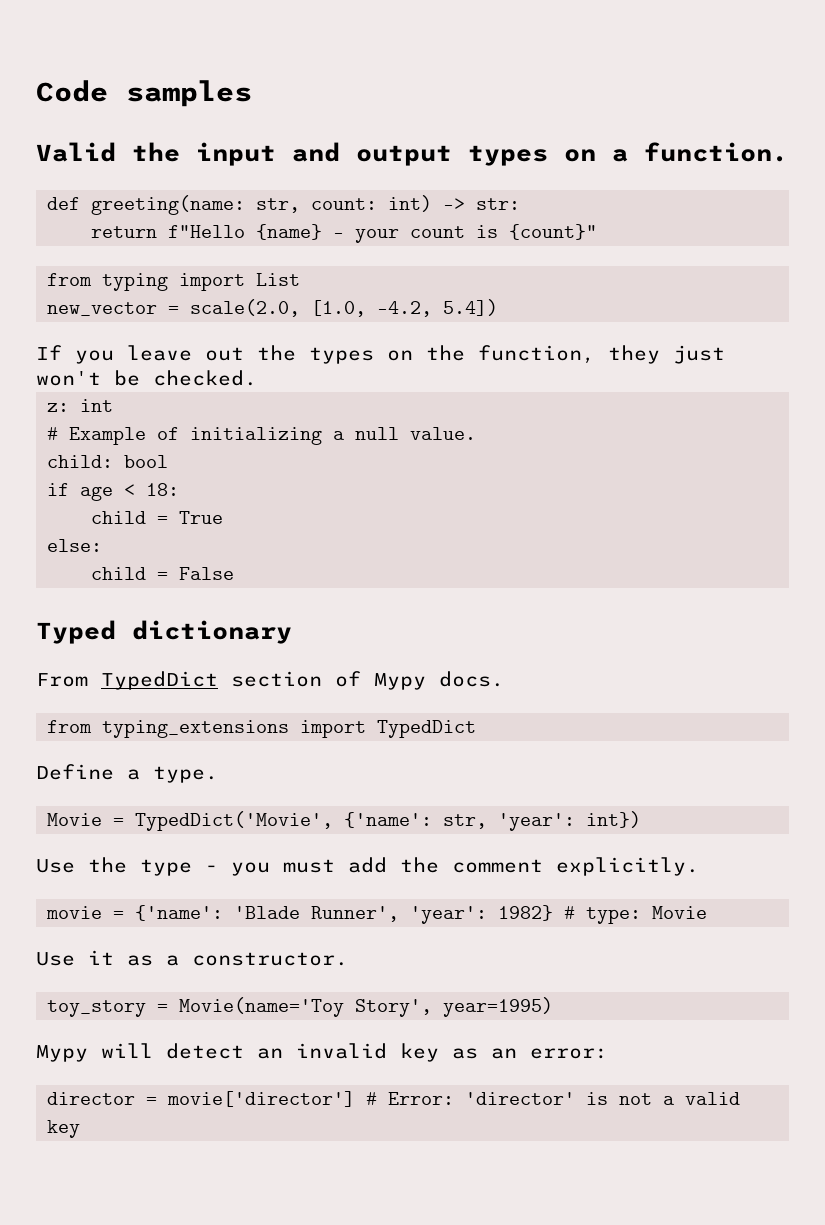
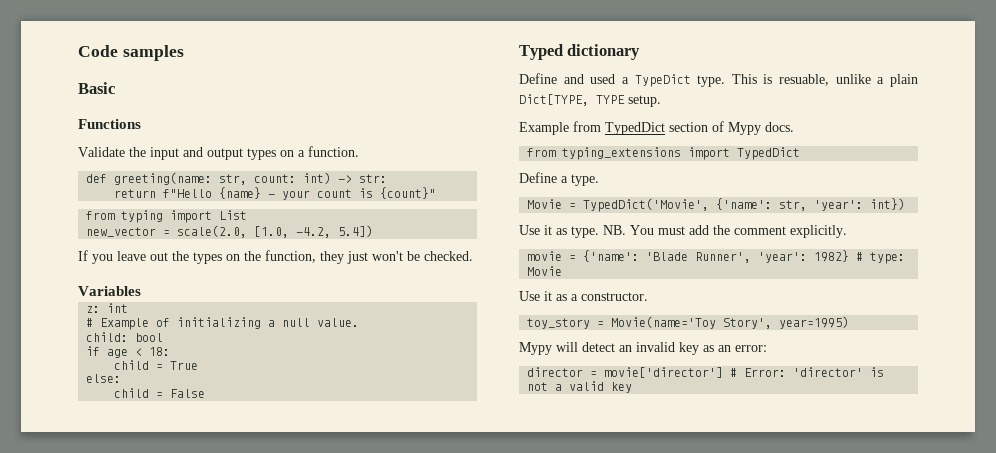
- Valid the input and output types on a function.
+ Basic
+ Functions
+ Validate the input and output types on a function.
+ Variables
- From TypedDict section of Mypy docs.
+ Define and used a TypeDict type. This is resuable, unlike a plain Dict[TYPE, TYPE setup.
+ Example from TypedDict section of Mypy docs.
- Use the type - you must add the comment explicitly.
+ Use it as type. NB. You must add the comment explicitly.

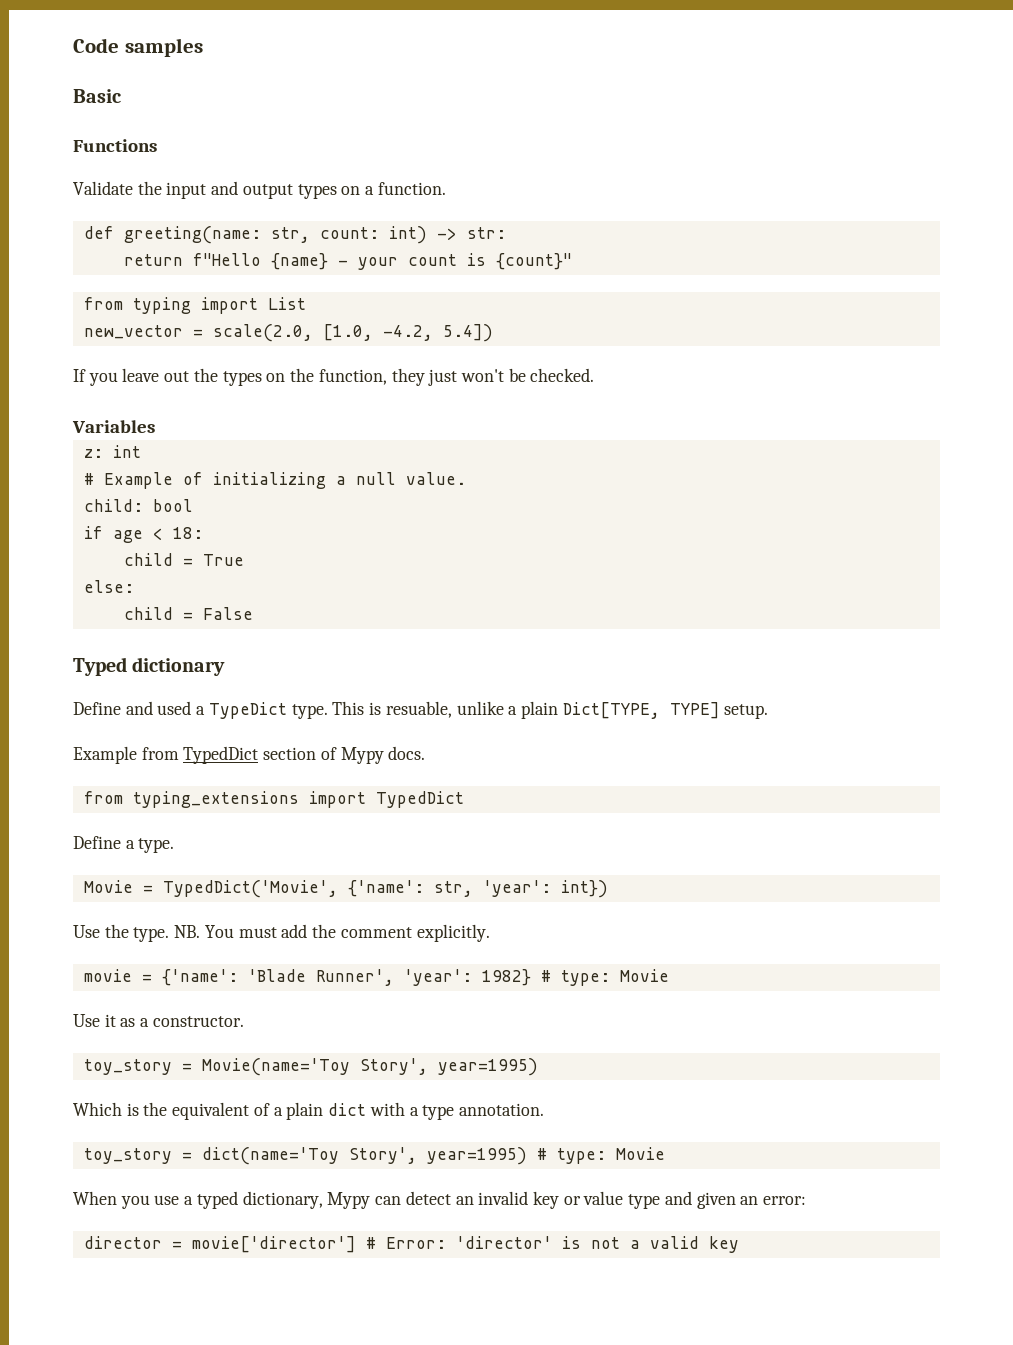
- This is resuable, unlike a plain Dict[TYPE, TYPE setup.
+ This is resuable, unlike a plain Dict[TYPE, TYPE] setup.
- Use it as type.
+ Use the type.
- Mypy will detect an invalid key as an error:
+ Which is the equivalent of a plain dict with a type annotation.
+ toy_story = dict(name='Toy Story', year=1995) # type: Movie
+ When you use a typed dictionary, Mypy can detect an invalid key or value type and given an error:

